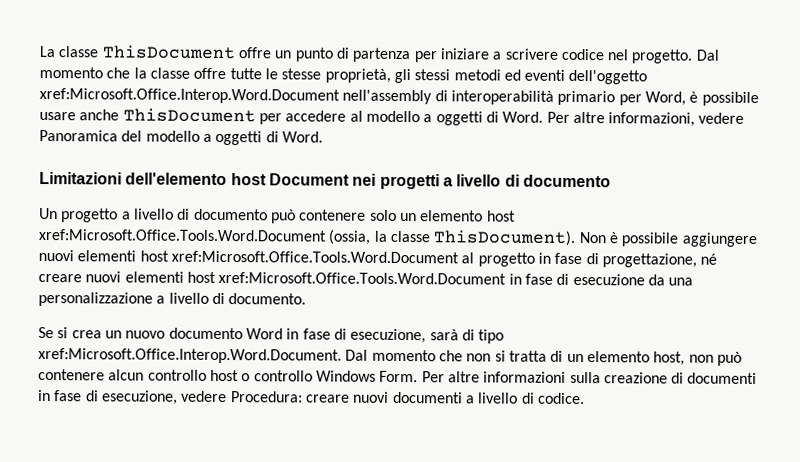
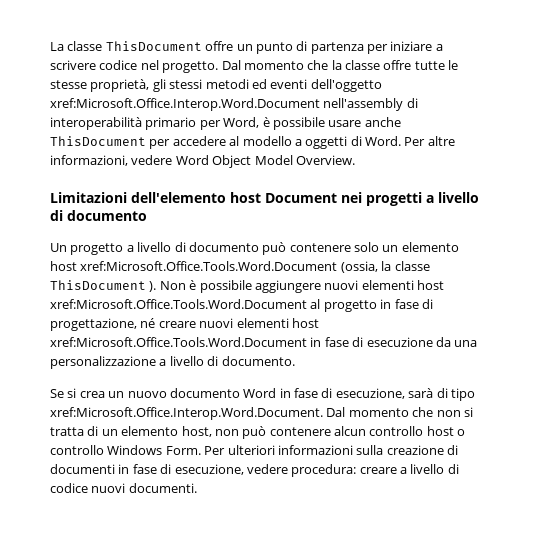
- Per altre informazioni, vedere Panoramica del modello a oggetti di Word.
+ Per altre informazioni, vedere Word Object Model Overview.
- Un progetto a livello di documento può contenere solo un elemento host xref:Microsoft.Office.Tools.Word.Document (ossia, la classe ThisDocument).
+ Un progetto a livello di documento può contenere solo un elemento host xref:Microsoft.Office.Tools.Word.Document (ossia, la classe ThisDocument ).
- Per altre informazioni sulla creazione di documenti in fase di esecuzione, vedere Procedura: creare nuovi documenti a livello di codice.
+ Per ulteriori informazioni sulla creazione di documenti in fase di esecuzione, vedere procedura: creare a livello di codice nuovi documenti.

